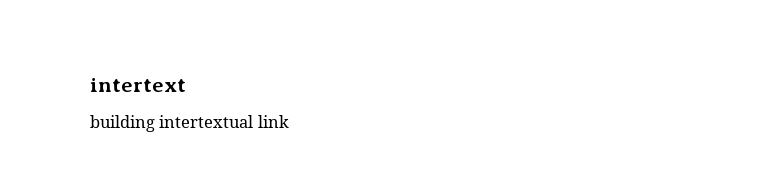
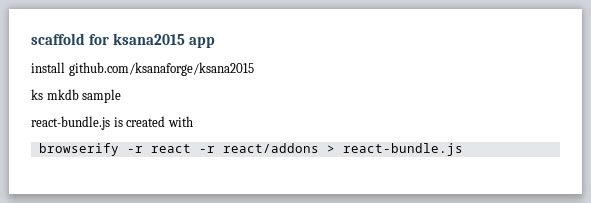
- intertext
- building intertextual link
+ scaffold for ksana2015 app
+ install github.com/ksanaforge/ksana2015
+ ks mkdb sample
+ react-bundle.js is created with
+ browserify -r react -r react/addons > react-bundle.js

